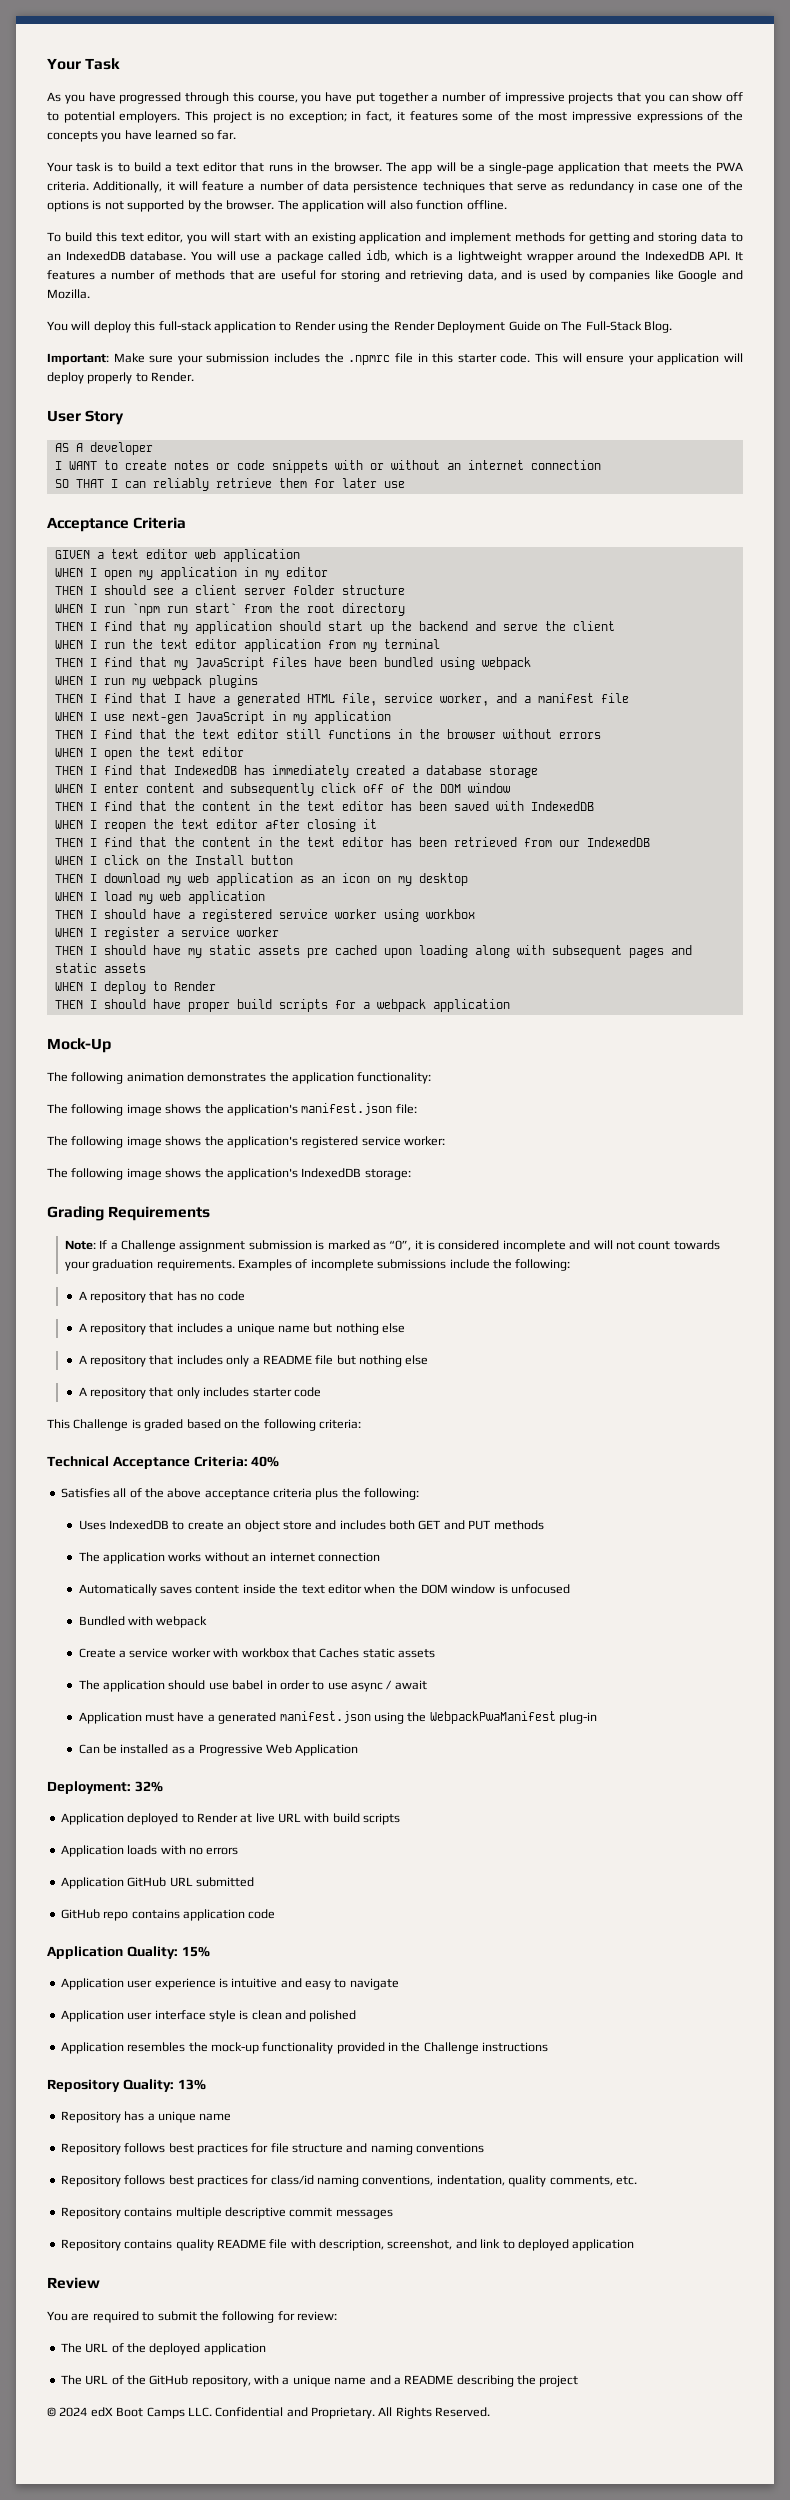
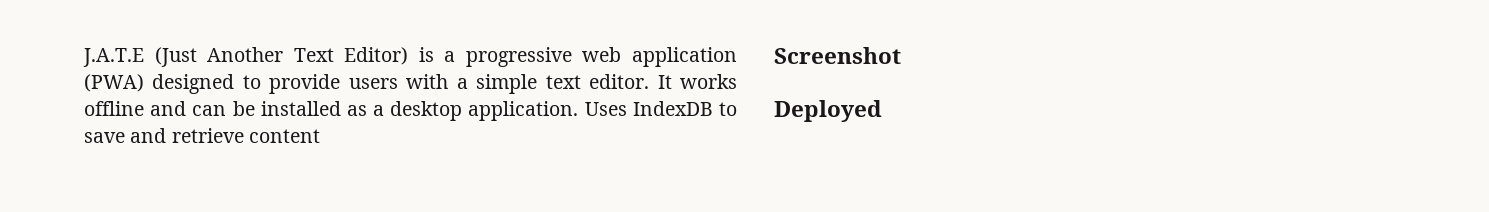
- Your Task
- As you have progressed through this course, you have put together a number of impressive projects that you can show off to potential employers. This project is no exception; in fact, it features some of the most impressive expressions of the concepts you have learned so far.
- Your task is to build a text editor that runs in the browser. The app will be a single-page application that meets the PWA criteria. Additionally, it will feature a number of data persistence techniques that serve as redundancy in case one of the options is not supported by the browser. The application will also function offline.
- To build this text editor, you will start with an existing application and implement methods for getting and storing data to an IndexedDB database. You will use a package called idb, which is a lightweight wrapper around the IndexedDB API. It features a number of methods that are useful for storing and retrieving data, and is used by companies like Google and Mozilla.
- You will deploy this full-stack application to Render using the Render Deployment Guide on The Full-Stack Blog.
- Important: Make sure your submission includes the .npmrc file in this starter code. This will ensure your application will deploy properly to Render.
- User Story
- AS A developer
- I WANT to create notes or code snippets with or without an internet connection
- SO THAT I can reliably retrieve them for later use
- Acceptance Criteria
- GIVEN a text editor web application
- WHEN I open my application in my editor
- THEN I should see a client server folder structure
- WHEN I run `npm run start` from the root directory
- THEN I find that my application should start up the backend and serve the client
- WHEN I run the text editor application from my terminal
- THEN I find that my JavaScript files have been bundled using webpack
- WHEN I run my webpack plugins
- THEN I find that I have a generated HTML file, service worker, and a manifest file
- WHEN I use next-gen JavaScript in my application
- THEN I find that the text editor still functions in the browser without errors
- WHEN I open the text editor
- THEN I find that IndexedDB has immediately created a database storage
- WHEN I enter content and subsequently click off of the DOM window
- THEN I find that the content in the text editor has been saved with IndexedDB
- WHEN I reopen the text editor after closing it
- THEN I find that the content in the text editor has been retrieved from our IndexedDB
- WHEN I click on the Install button
- THEN I download my web application as an icon on my desktop
- WHEN I load my web application
- THEN I should have a registered service worker using workbox
- WHEN I register a service worker
- THEN I should have my static assets pre cached upon loading along with subsequent pages and static assets
- WHEN I deploy to Render
- THEN I should have proper build scripts for a webpack application
- Mock-Up
- The following animation demonstrates the application functionality:
- The following image shows the application's manifest.json file:
- The following image shows the application's registered service worker:
- The following image shows the application's IndexedDB storage:
- Grading Requirements
- Note: If a Challenge assignment submission is marked as “0”, it is considered incomplete and will not count towards your graduation requirements. Examples of incomplete submissions include the following:
- A repository that has no code
- A repository that includes a unique name but nothing else
- A repository that includes only a README file but nothing else
- A repository that only includes starter code
- This Challenge is graded based on the following criteria:
- Technical Acceptance Criteria: 40%
- Satisfies all of the above acceptance criteria plus the following:
- Uses IndexedDB to create an object store and includes both GET and PUT methods
- The application works without an internet connection
- Automatically saves content inside the text editor when the DOM window is unfocused
- Bundled with webpack
- Create a service worker with workbox that Caches static assets
- The application should use babel in order to use async / await
- Application must have a generated manifest.json using the WebpackPwaManifest plug-in
- Can be installed as a Progressive Web Application
- Deployment: 32%
- Application deployed to Render at live URL with build scripts
- Application loads with no errors
- Application GitHub URL submitted
- GitHub repo contains application code
- Application Quality: 15%
- Application user experience is intuitive and easy to navigate
- Application user interface style is clean and polished
- Application resembles the mock-up functionality provided in the Challenge instructions
- Repository Quality: 13%
- Repository has a unique name
- Repository follows best practices for file structure and naming conventions
- Repository follows best practices for class/id naming conventions, indentation, quality comments, etc.
- Repository contains multiple descriptive commit messages
- Repository contains quality README file with description, screenshot, and link to deployed application
- Review
- You are required to submit the following for review:
- The URL of the deployed application
- The URL of the GitHub repository, with a unique name and a README describing the project
- © 2024 edX Boot Camps LLC. Confidential and Proprietary. All Rights Reserved.
+ J.A.T.E (Just Another Text Editor) is a progressive web application (PWA) designed to provide users with a simple text editor. It works offline and can be installed as a desktop application. Uses IndexDB to save and retrieve content
+ Screenshot
+ Deployed

